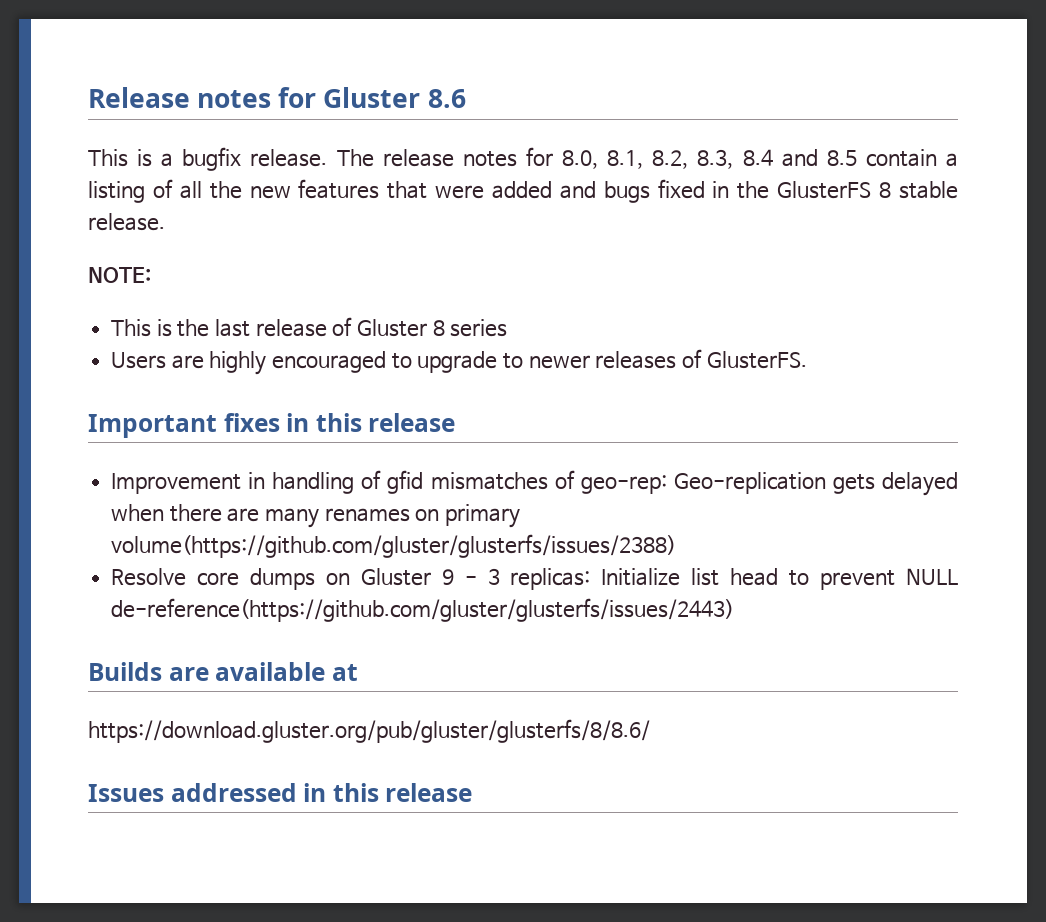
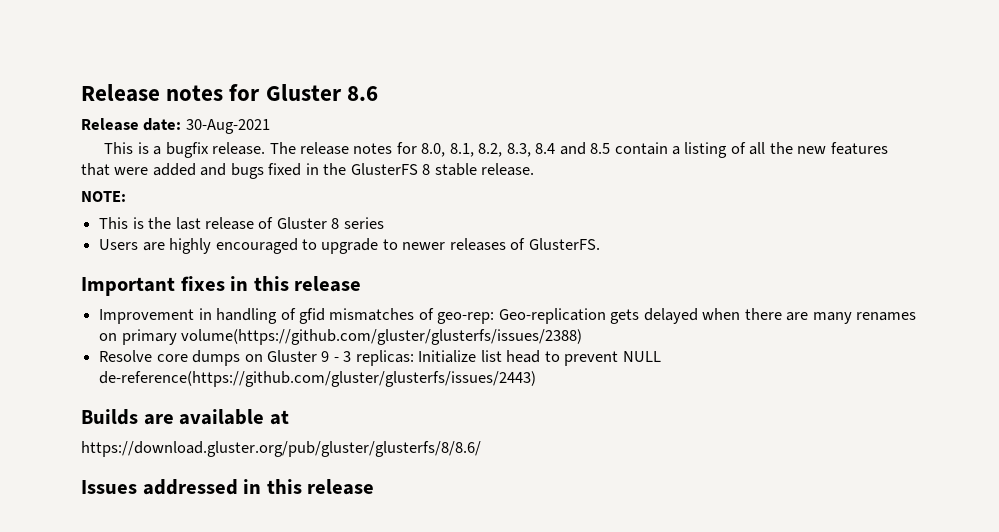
+ Release date: 30-Aug-2021

